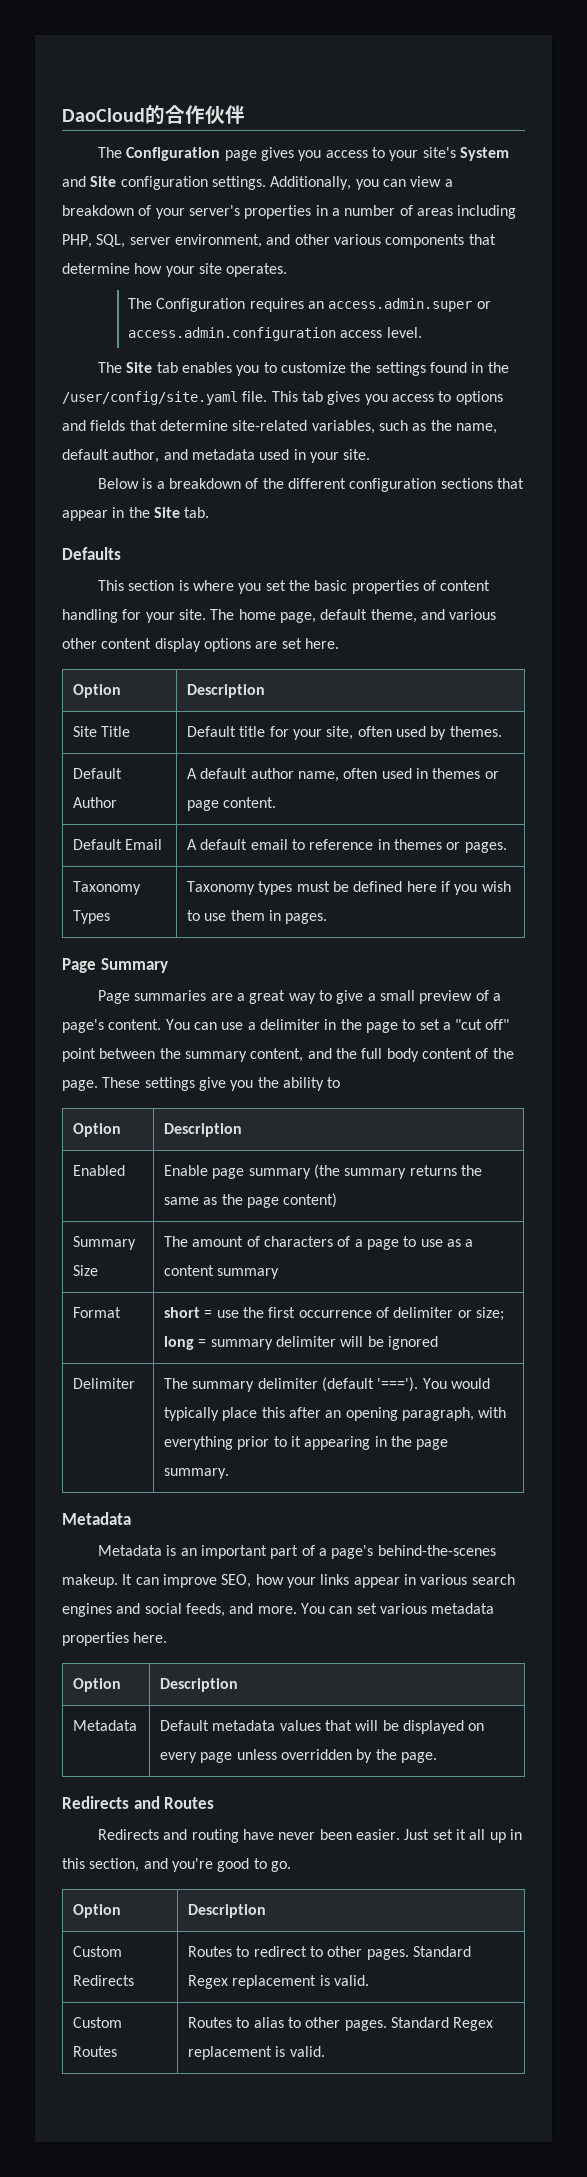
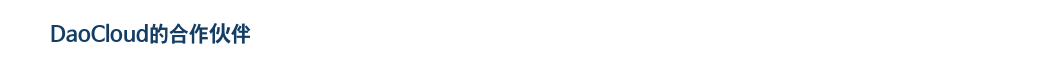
- The Configuration page gives you access to your site's System and Site configuration settings. Additionally, you can view a breakdown of your server's properties in a number of areas including PHP, SQL, server environment, and other various components that determine how your site operates.
- The Configuration requires an access.admin.super or access.admin.configuration access level.
- The Site tab enables you to customize the settings found in the /user/config/site.yaml file. This tab gives you access to options and fields that determine site-related variables, such as the name, default author, and metadata used in your site.
- Below is a breakdown of the different configuration sections that appear in the Site tab.
- Defaults
- This section is where you set the basic properties of content handling for your site. The home page, default theme, and various other content display options are set here.
- Option | Description
- Site Title | Default title for your site, often used by themes.
- Default Author | A default author name, often used in themes or page content.
- Default Email | A default email to reference in themes or pages.
- Taxonomy Types | Taxonomy types must be defined here if you wish to use them in pages.
- Page Summary
- Page summaries are a great way to give a small preview of a page's content. You can use a delimiter in the page to set a "cut off" point between the summary content, and the full body content of the page. These settings give you the ability to
- Option | Description
- Enabled | Enable page summary (the summary returns the same as the page content)
- Summary Size | The amount of characters of a page to use as a content summary
- Format | short = use the first occurrence of delimiter or size; long = summary delimiter will be ignored
- Delimiter | The summary delimiter (default '==='). You would typically place this after an opening paragraph, with everything prior to it appearing in the page summary.
- Metadata
- Metadata is an important part of a page's behind-the-scenes makeup. It can improve SEO, how your links appear in various search engines and social feeds, and more. You can set various metadata properties here.
- Option | Description
- Metadata | Default metadata values that will be displayed on every page unless overridden by the page.
- Redirects and Routes
- Redirects and routing have never been easier. Just set it all up in this section, and you're good to go.
- Option | Description
- Custom Redirects | Routes to redirect to other pages. Standard Regex replacement is valid.
- Custom Routes | Routes to alias to other pages. Standard Regex replacement is valid.

